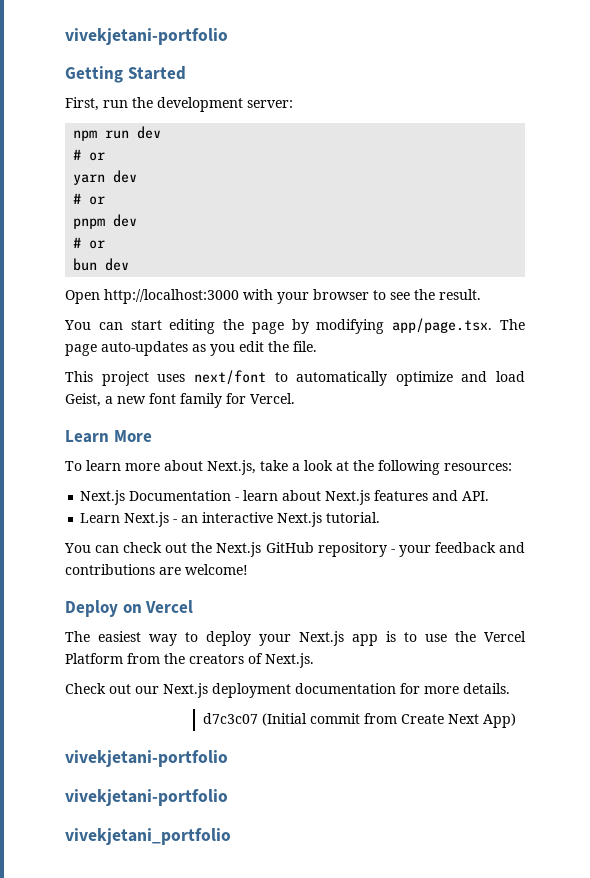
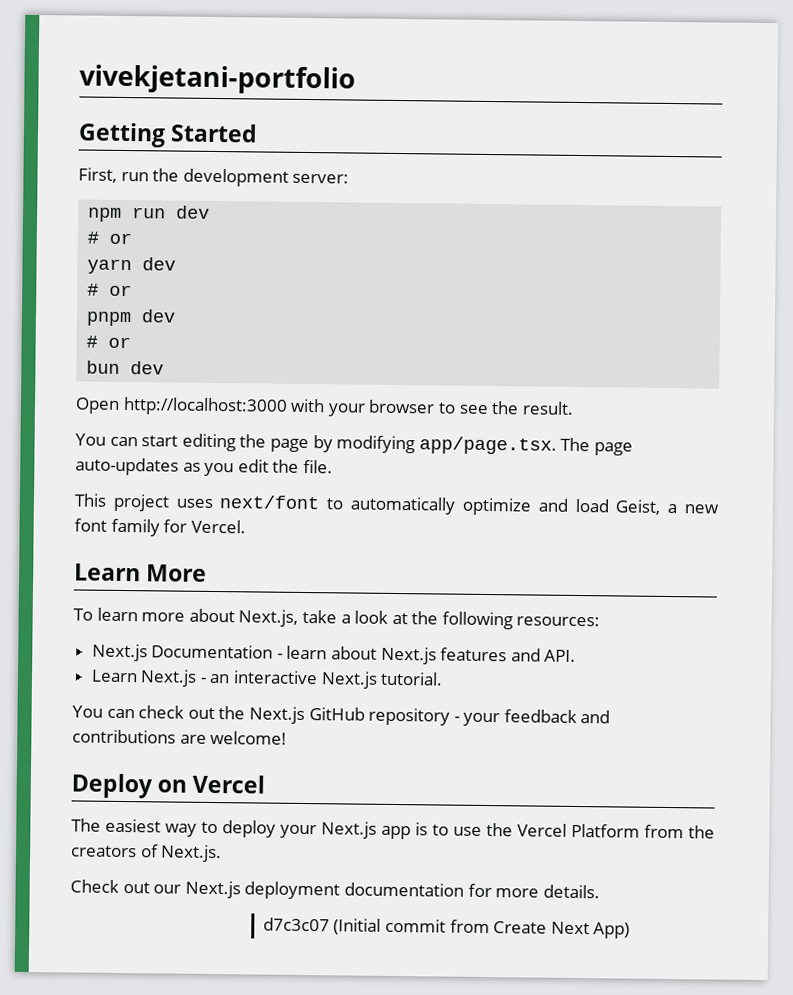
  d7c3c07 (Initial commit from Create Next App)
- vivekjetani-portfolio
- vivekjetani-portfolio
- vivekjetani_portfolio

